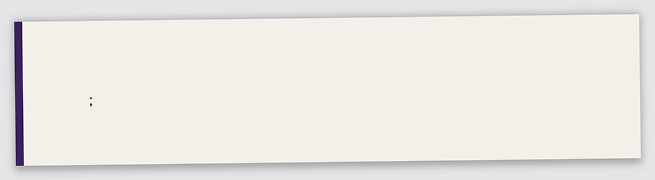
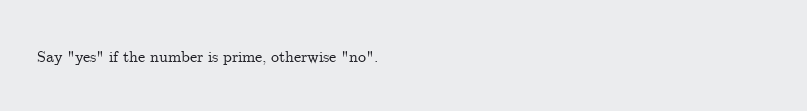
- ;
+ Say "yes" if the number is prime, otherwise "no".

